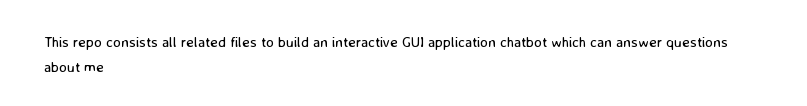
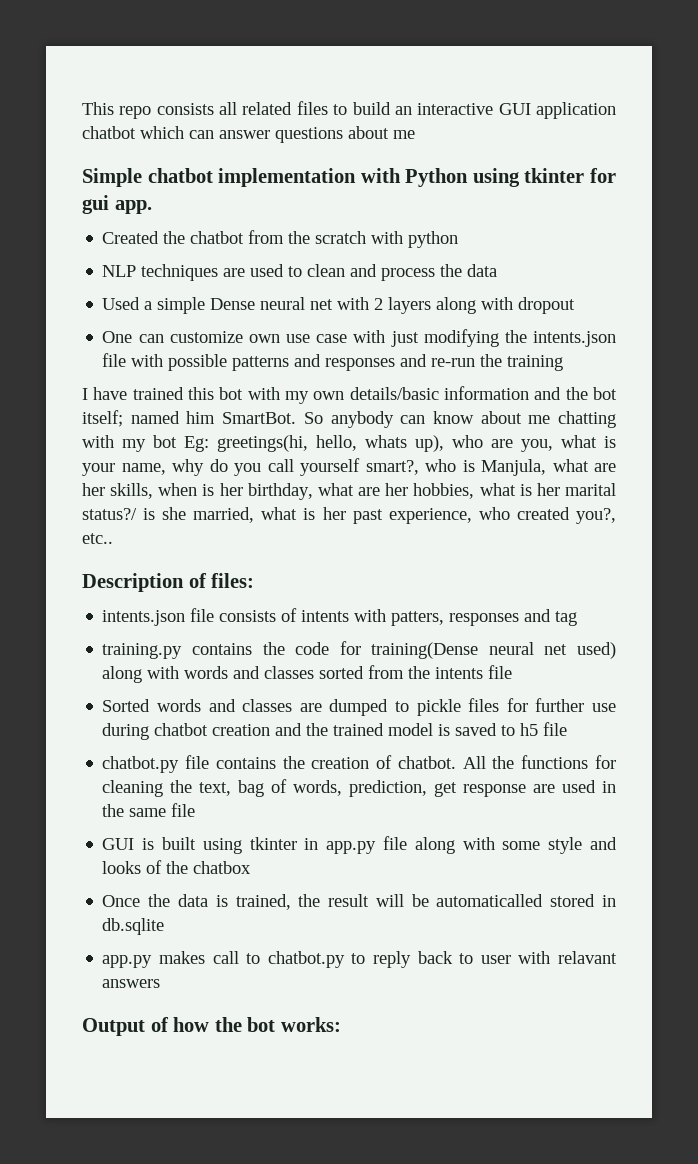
+ Simple chatbot implementation with Python using tkinter for gui app.
+ Created the chatbot from the scratch with python
+ NLP techniques are used to clean and process the data
+ Used a simple Dense neural net with 2 layers along with dropout
+ One can customize own use case with just modifying the intents.json file with possible patterns and responses and re-run the training
+ I have trained this bot with my own details/basic information and the bot itself; named him SmartBot. So anybody can know about me chatting with my bot Eg: greetings(hi, hello, whats up), who are you, what is your name, why do you call yourself smart?, who is Manjula, what are her skills, when is her birthday, what are her hobbies, what is her marital status?/ is she married, what is her past experience, who created you?, etc..
+ Description of files:
+ intents.json file consists of intents with patters, responses and tag
+ training.py contains the code for training(Dense neural net used) along with words and classes sorted from the intents file
+ Sorted words and classes are dumped to pickle files for further use during chatbot creation and the trained model is saved to h5 file
+ chatbot.py file contains the creation of chatbot. All the functions for cleaning the text, bag of words, prediction, get response are used in the same file
+ GUI is built using tkinter in app.py file along with some style and looks of the chatbox
+ Once the data is trained, the result will be automaticalled stored in db.sqlite
+ app.py makes call to chatbot.py to reply back to user with relavant answers
+ Output of how the bot works:

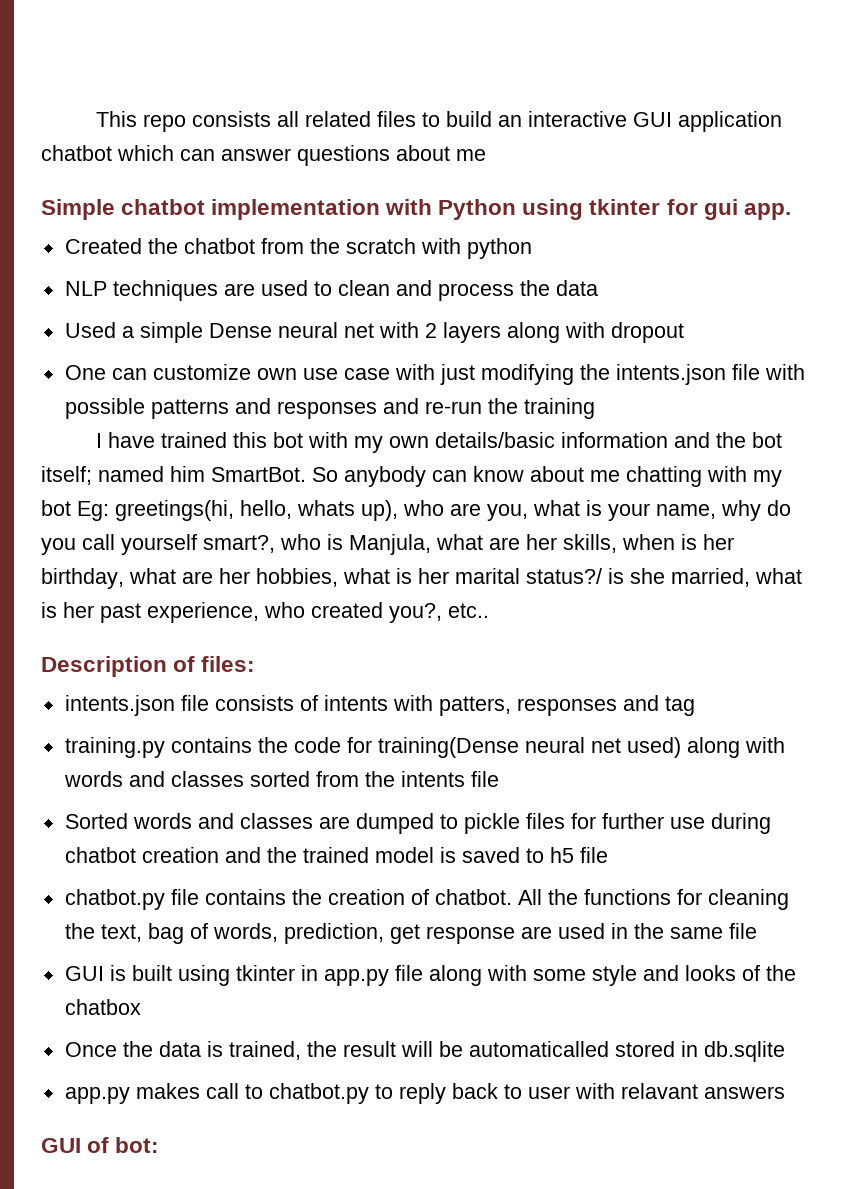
- Output of how the bot works:
+ GUI of bot:

